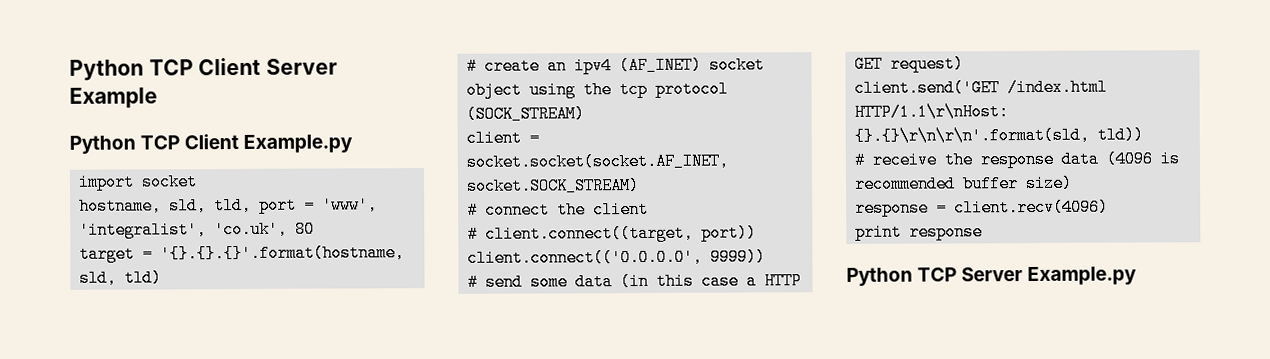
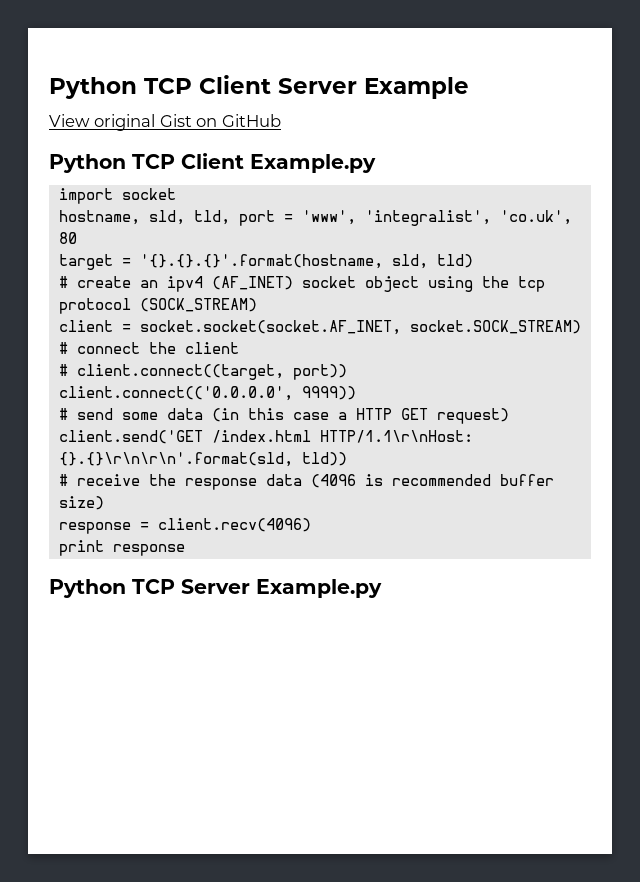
+ View original Gist on GitHub

